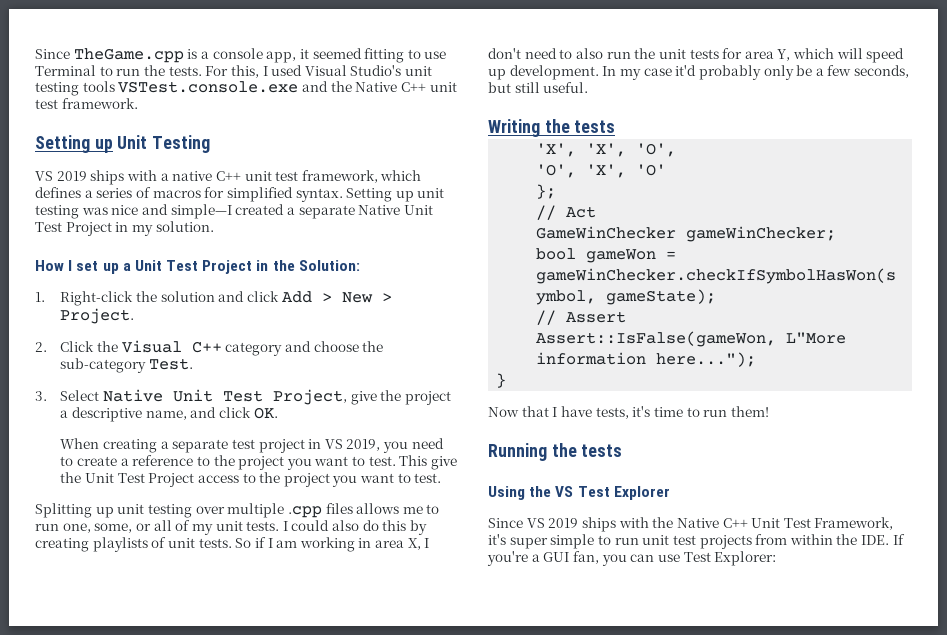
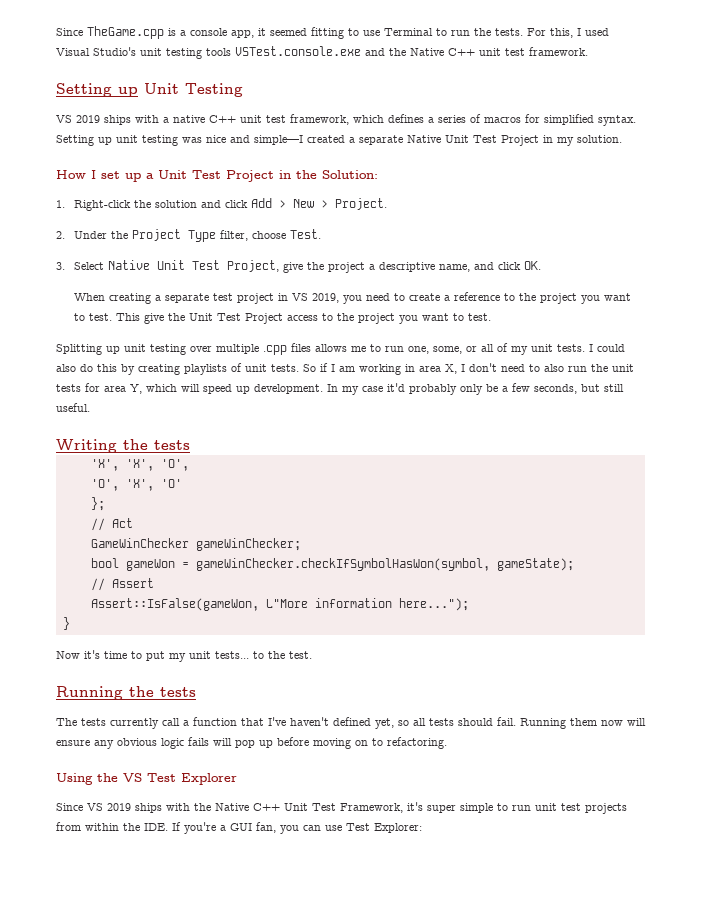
- 2. Click the Visual C++ category and choose the sub-category Test.
+ 2. Under the Project Type filter, choose Test.
- Now that I have tests, it's time to run them!
+ Now it's time to put my unit tests... to the test.
  Running the tests
+ The tests currently call a function that I've haven't defined yet, so all tests should fail. Running them now will ensure any obvious logic fails will pop up before moving on to refactoring.

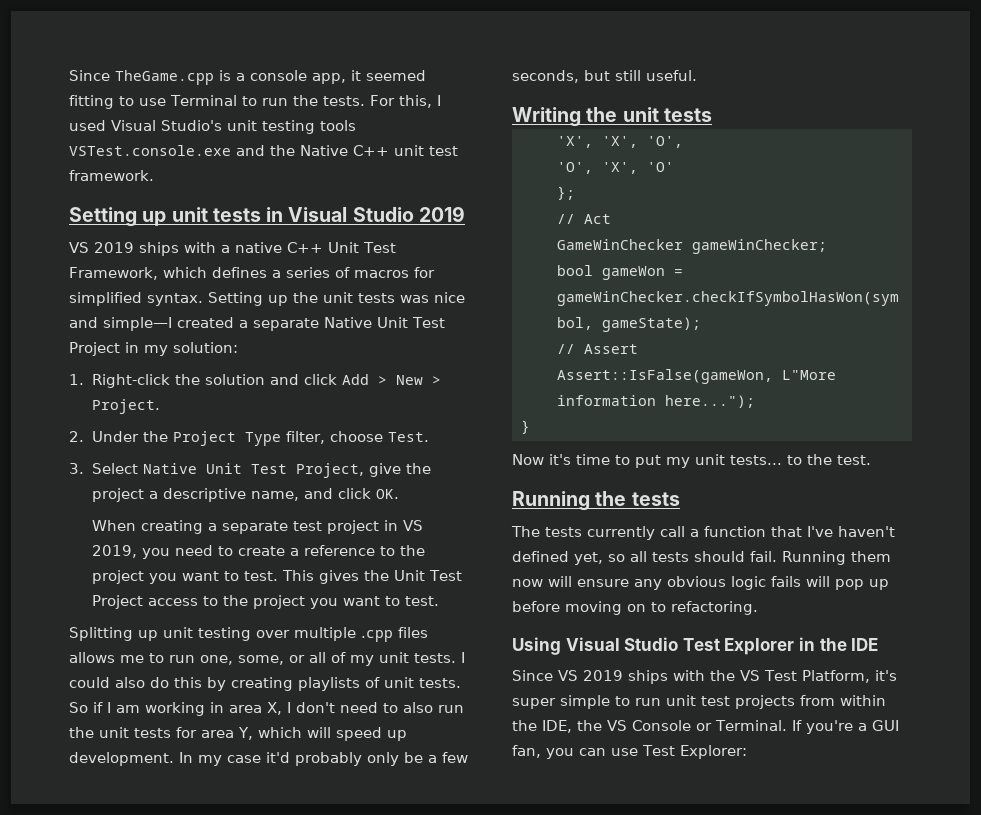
- Setting up Unit Testing
+ Setting up unit tests in Visual Studio 2019
- VS 2019 ships with a native C++ unit test framework, which defines a series of macros for simplified syntax.
+ VS 2019 ships with a native C++ Unit Test Framework, which defines a series of macros for simplified syntax.
- Setting up unit testing was nice and simple—I created a separate Native Unit Test Project in my solution.
- How I set up a Unit Test Project in the Solution:
+ Setting up the unit tests was nice and simple—I created a separate Native Unit Test Project in my solution:
- This give the Unit Test Project access to the project you want to test.
+ This gives the Unit Test Project access to the project you want to test.
- Writing the tests
+ Writing the unit tests
- Using the VS Test Explorer
+ Using Visual Studio Test Explorer in the IDE
- Since VS 2019 ships with the Native C++ Unit Test Framework, it's super simple to run unit test projects from within the IDE. If you're a GUI fan, you can use Test Explorer:
+ Since VS 2019 ships with the VS Test Platform, it's super simple to run unit test projects from within the IDE, the VS Console or Terminal. If you're a GUI fan, you can use Test Explorer:

